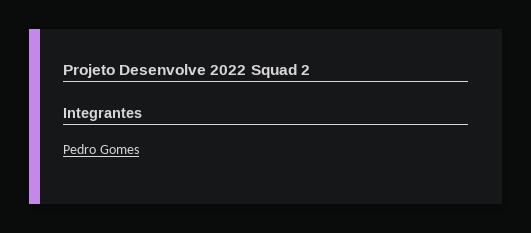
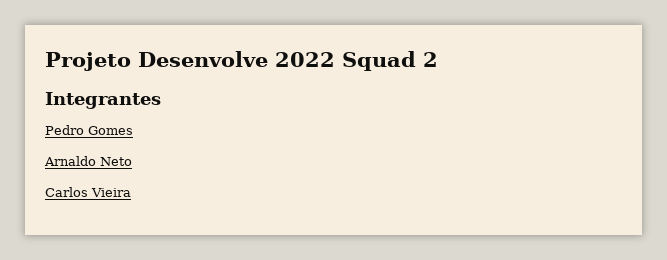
+ Arnaldo Neto
+ Carlos Vieira

